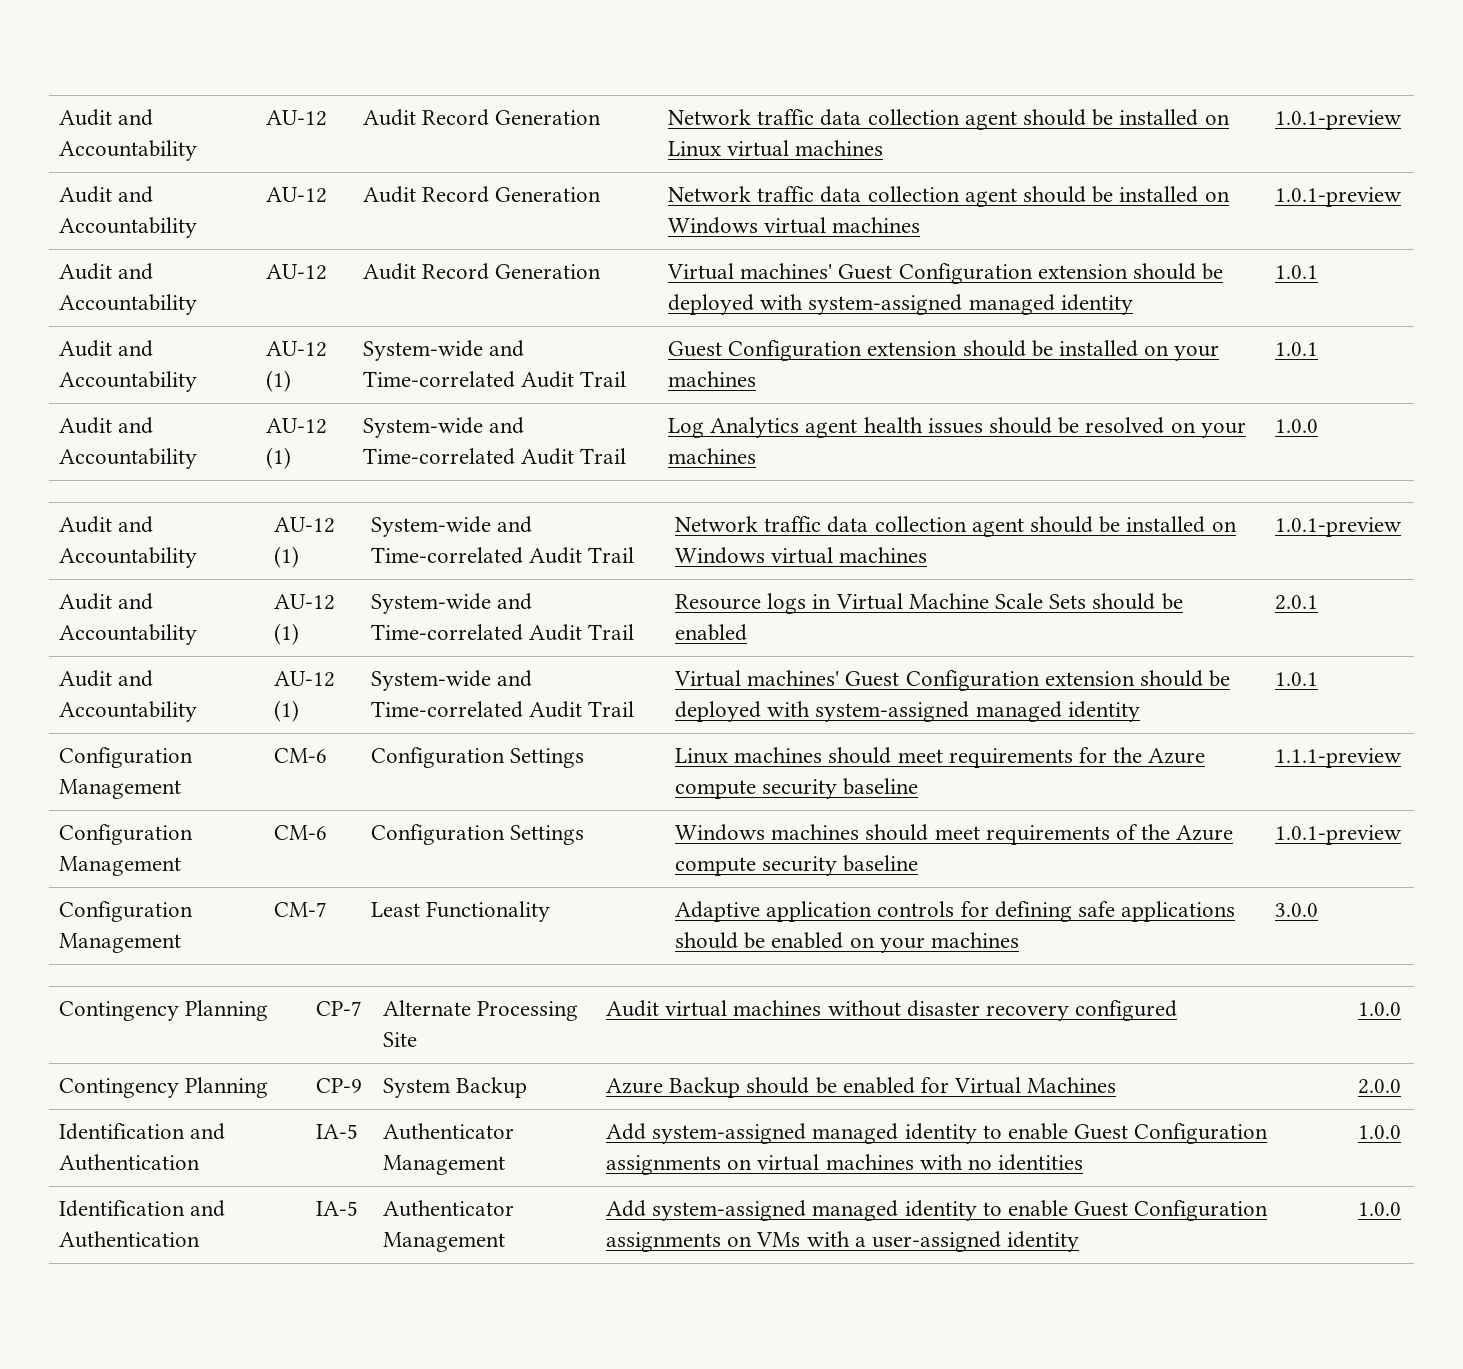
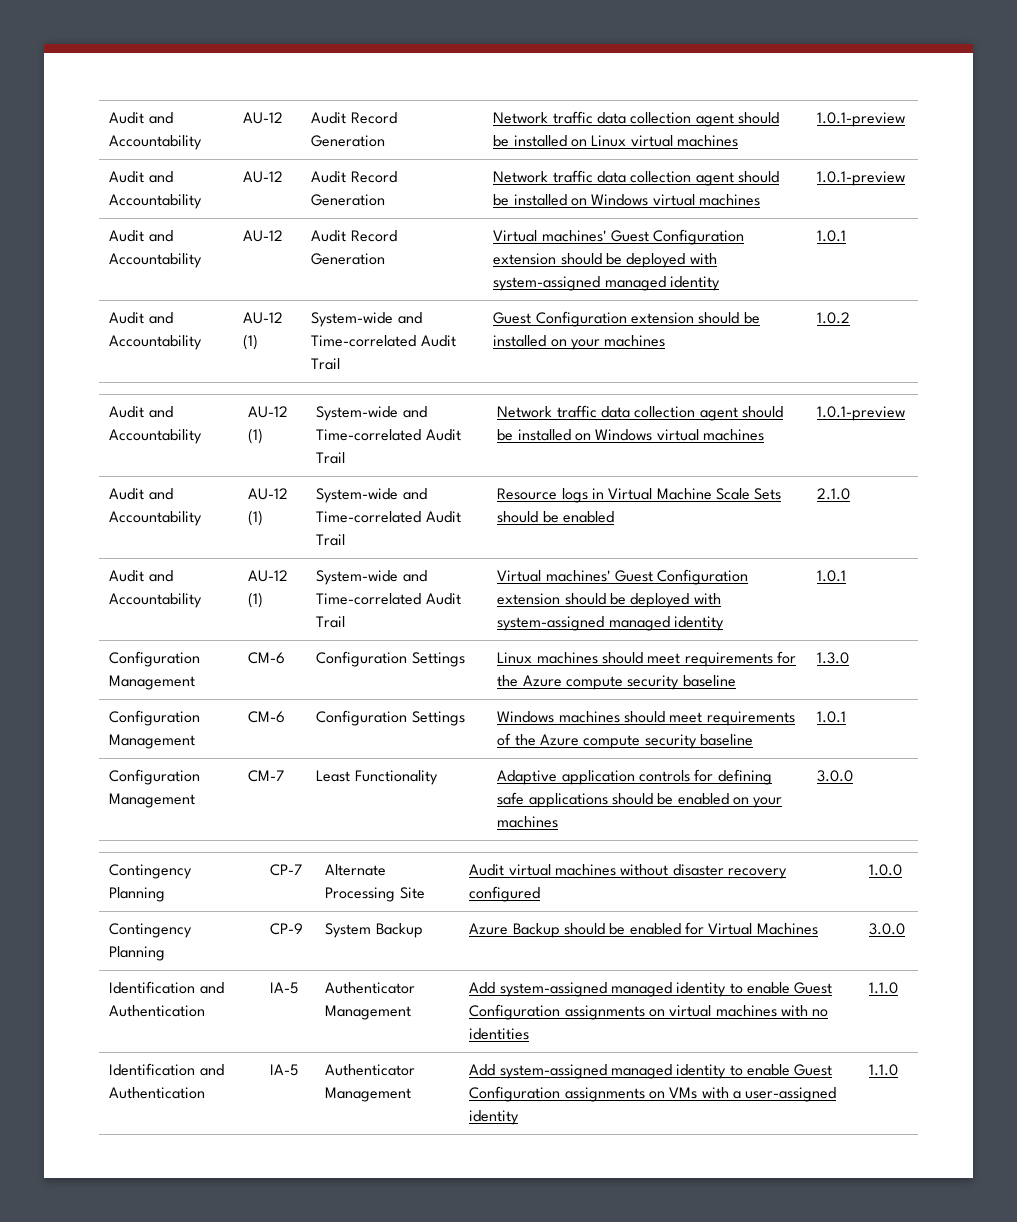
- Audit and Accountability | AU-12 (1) | System-wide and Time-correlated Audit Trail | Guest Configuration extension should be installed on your machines | 1.0.1
- Audit and Accountability | AU-12 (1) | System-wide and Time-correlated Audit Trail | Log Analytics agent health issues should be resolved on your machines | 1.0.0
+ Audit and Accountability | AU-12 (1) | System-wide and Time-correlated Audit Trail | Guest Configuration extension should be installed on your machines | 1.0.2
- Audit and Accountability | AU-12 (1) | System-wide and Time-correlated Audit Trail | Resource logs in Virtual Machine Scale Sets should be enabled | 2.0.1
+ Audit and Accountability | AU-12 (1) | System-wide and Time-correlated Audit Trail | Resource logs in Virtual Machine Scale Sets should be enabled | 2.1.0
- Configuration Management | CM-6 | Configuration Settings | Linux machines should meet requirements for the Azure compute security baseline | 1.1.1-preview
+ Configuration Management | CM-6 | Configuration Settings | Linux machines should meet requirements for the Azure compute security baseline | 1.3.0
- Configuration Management | CM-6 | Configuration Settings | Windows machines should meet requirements of the Azure compute security baseline | 1.0.1-preview
+ Configuration Management | CM-6 | Configuration Settings | Windows machines should meet requirements of the Azure compute security baseline | 1.0.1
- Contingency Planning | CP-9 | System Backup | Azure Backup should be enabled for Virtual Machines | 2.0.0
+ Contingency Planning | CP-9 | System Backup | Azure Backup should be enabled for Virtual Machines | 3.0.0
- Identification and Authentication | IA-5 | Authenticator Management | Add system-assigned managed identity to enable Guest Configuration assignments on virtual machines with no identities | 1.0.0
+ Identification and Authentication | IA-5 | Authenticator Management | Add system-assigned managed identity to enable Guest Configuration assignments on virtual machines with no identities | 1.1.0
- Identification and Authentication | IA-5 | Authenticator Management | Add system-assigned managed identity to enable Guest Configuration assignments on VMs with a user-assigned identity | 1.0.0
+ Identification and Authentication | IA-5 | Authenticator Management | Add system-assigned managed identity to enable Guest Configuration assignments on VMs with a user-assigned identity | 1.1.0

